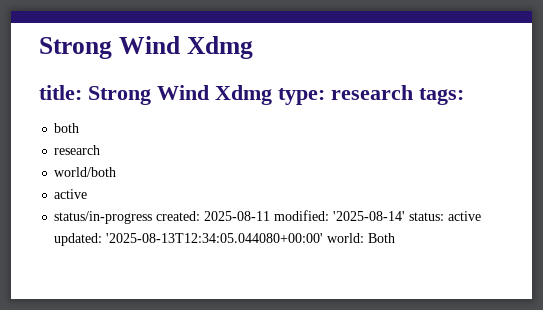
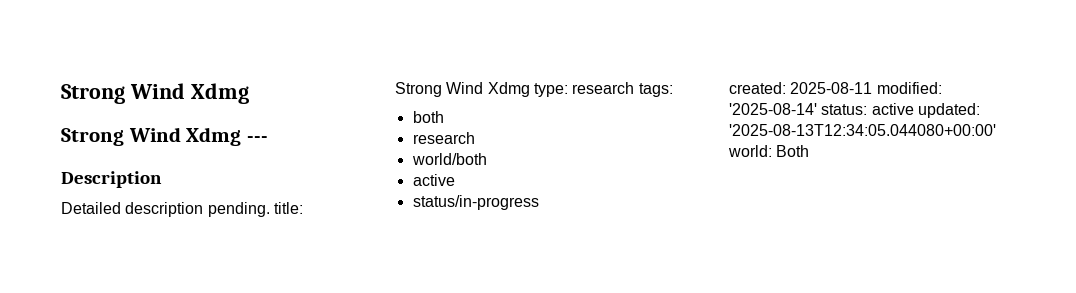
- title: Strong Wind Xdmg type: research tags:
+ Strong Wind Xdmg ---
+ Description
+ Detailed description pending. title: Strong Wind Xdmg type: research tags:
- status/in-progress created: 2025-08-11 modified: '2025-08-14' status: active updated: '2025-08-13T12:34:05.044080+00:00' world: Both
+ status/in-progress
+ created: 2025-08-11 modified: '2025-08-14' status: active updated: '2025-08-13T12:34:05.044080+00:00' world: Both

